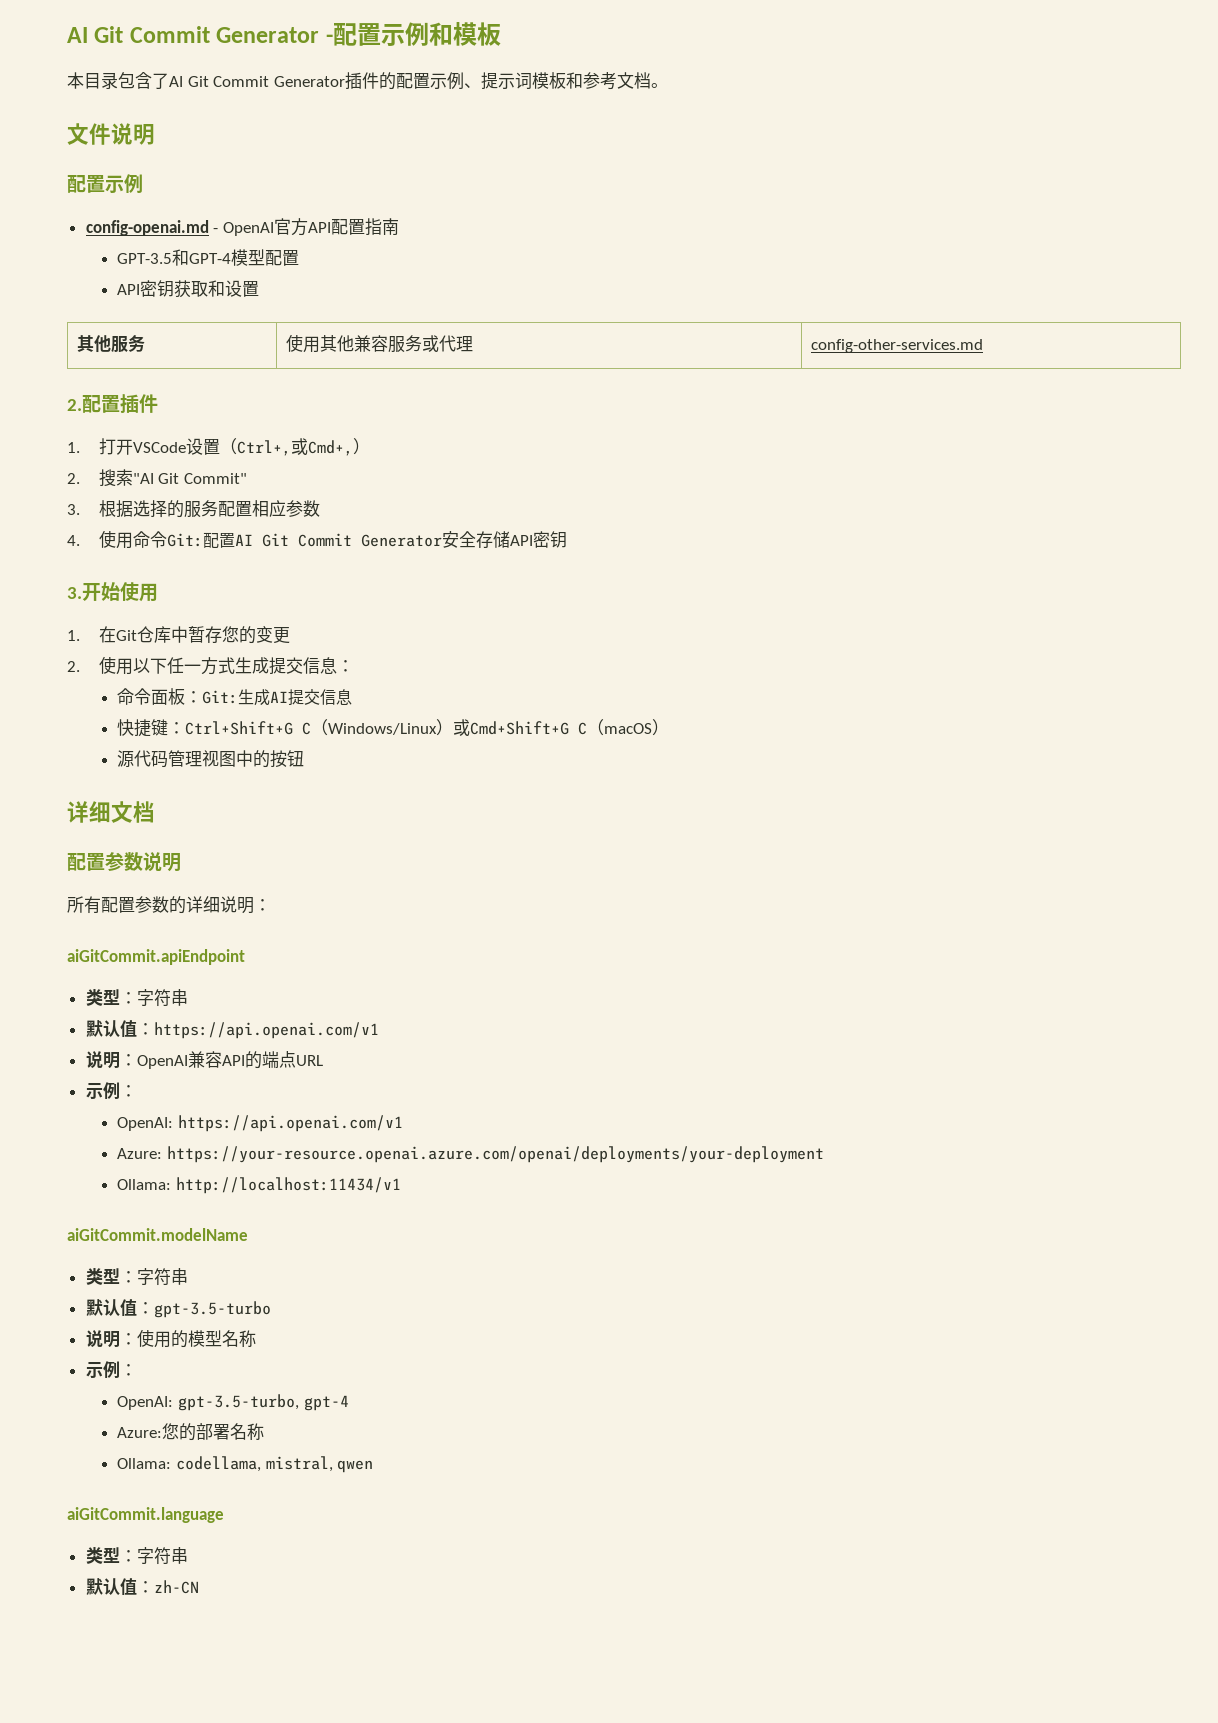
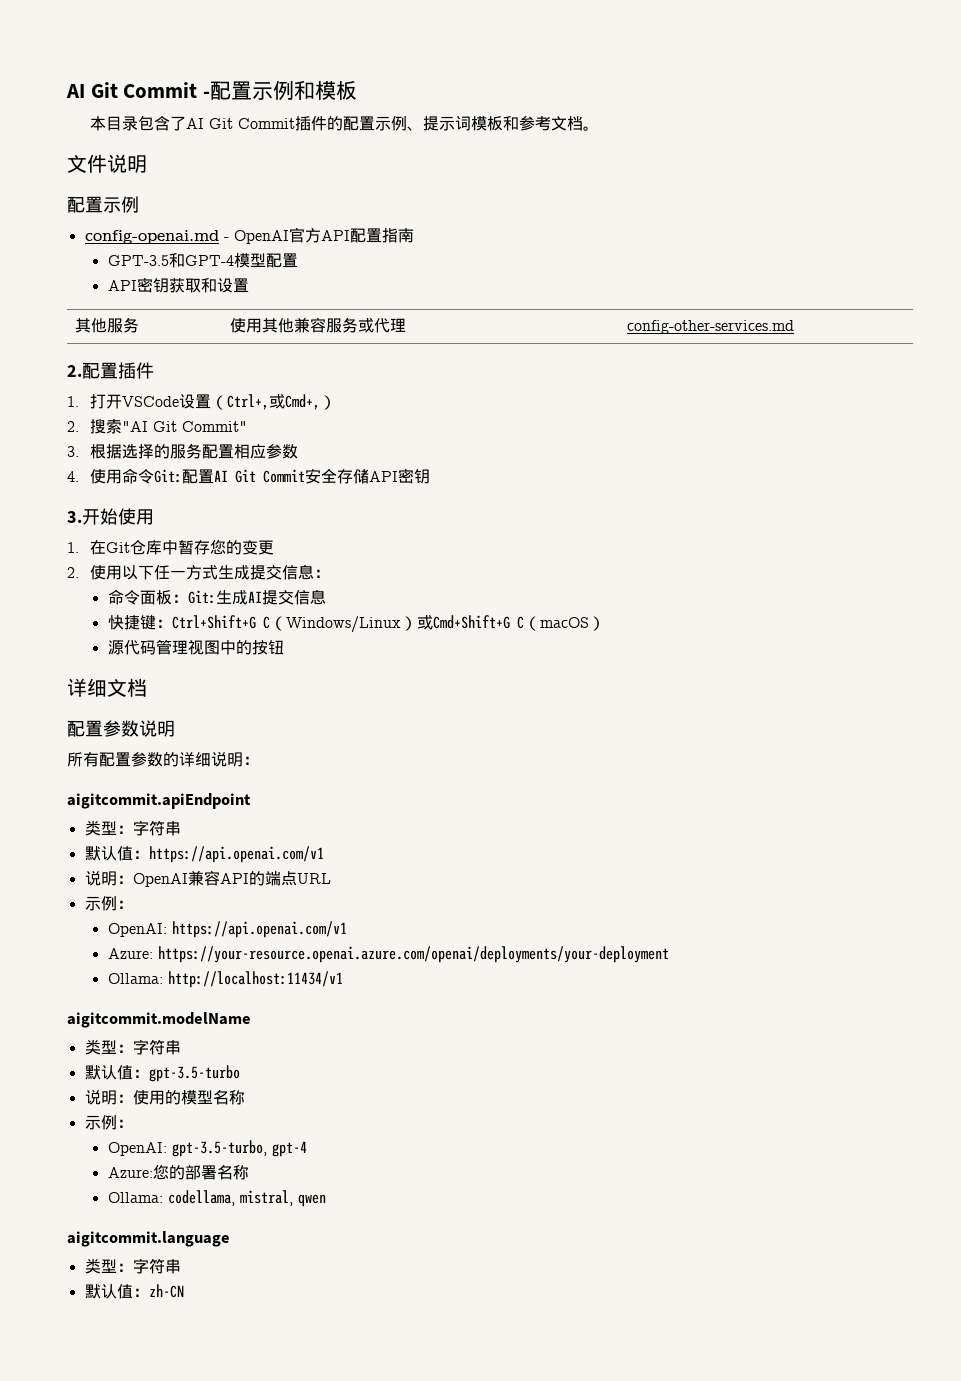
- AI Git Commit Generator -配置示例和模板
+ AI Git Commit -配置示例和模板
- 本目录包含了AI Git Commit Generator插件的配置示例、提示词模板和参考文档。
+ 本目录包含了AI Git Commit插件的配置示例、提示词模板和参考文档。
- 4.使用命令Git:配置AI Git Commit Generator安全存储API密钥
+ 4.使用命令Git:配置AI Git Commit安全存储API密钥
- aiGitCommit.apiEndpoint
+ aigitcommit.apiEndpoint
- aiGitCommit.modelName
+ aigitcommit.modelName
- aiGitCommit.language
+ aigitcommit.language

